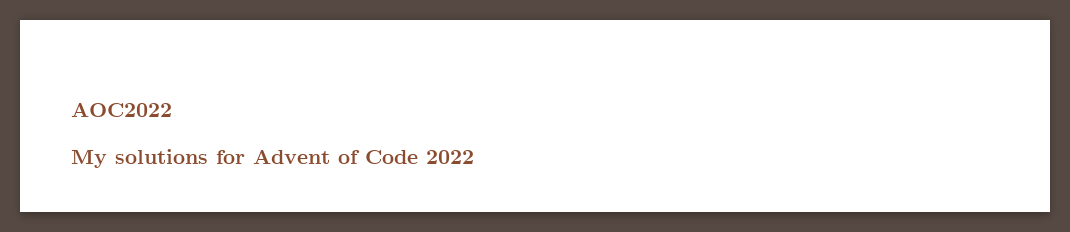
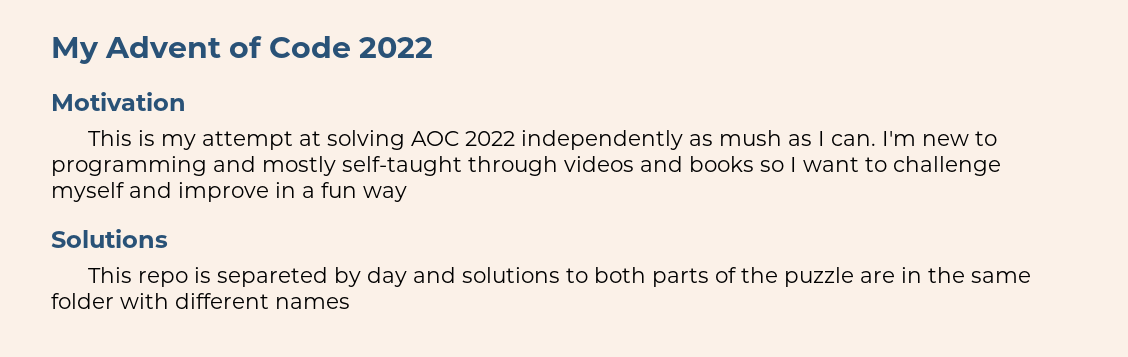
- AOC2022
- My solutions for Advent of Code 2022
+ My Advent of Code 2022
+ Motivation
+ This is my attempt at solving AOC 2022 independently as mush as I can. I'm new to programming and mostly self-taught through videos and books so I want to challenge myself and improve in a fun way
+ Solutions
+ This repo is separeted by day and solutions to both parts of the puzzle are in the same folder with different names

